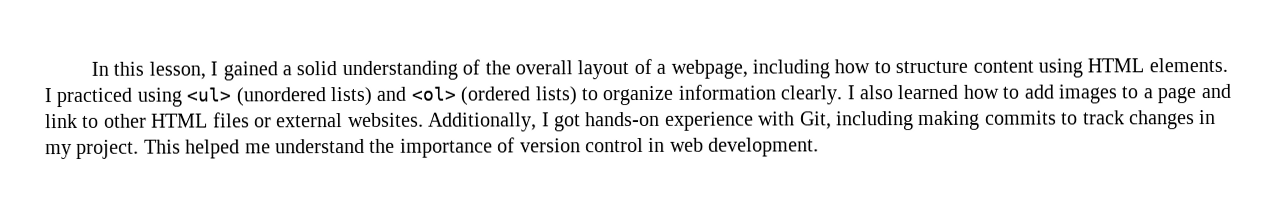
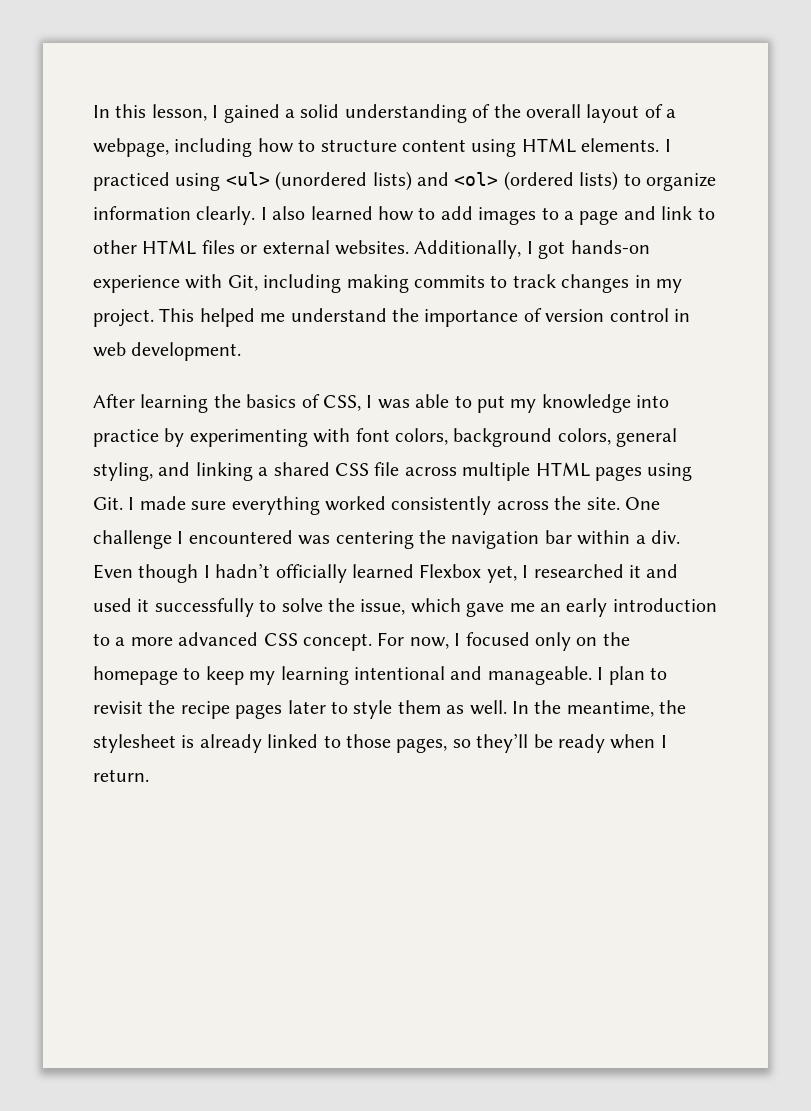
+ After learning the basics of CSS, I was able to put my knowledge into practice by experimenting with font colors, background colors, general styling, and linking a shared CSS file across multiple HTML pages using Git. I made sure everything worked consistently across the site. One challenge I encountered was centering the navigation bar within a div. Even though I hadn’t officially learned Flexbox yet, I researched it and used it successfully to solve the issue, which gave me an early introduction to a more advanced CSS concept. For now, I focused only on the homepage to keep my learning intentional and manageable. I plan to revisit the recipe pages later to style them as well. In the meantime, the stylesheet is already linked to those pages, so they’ll be ready when I return.

